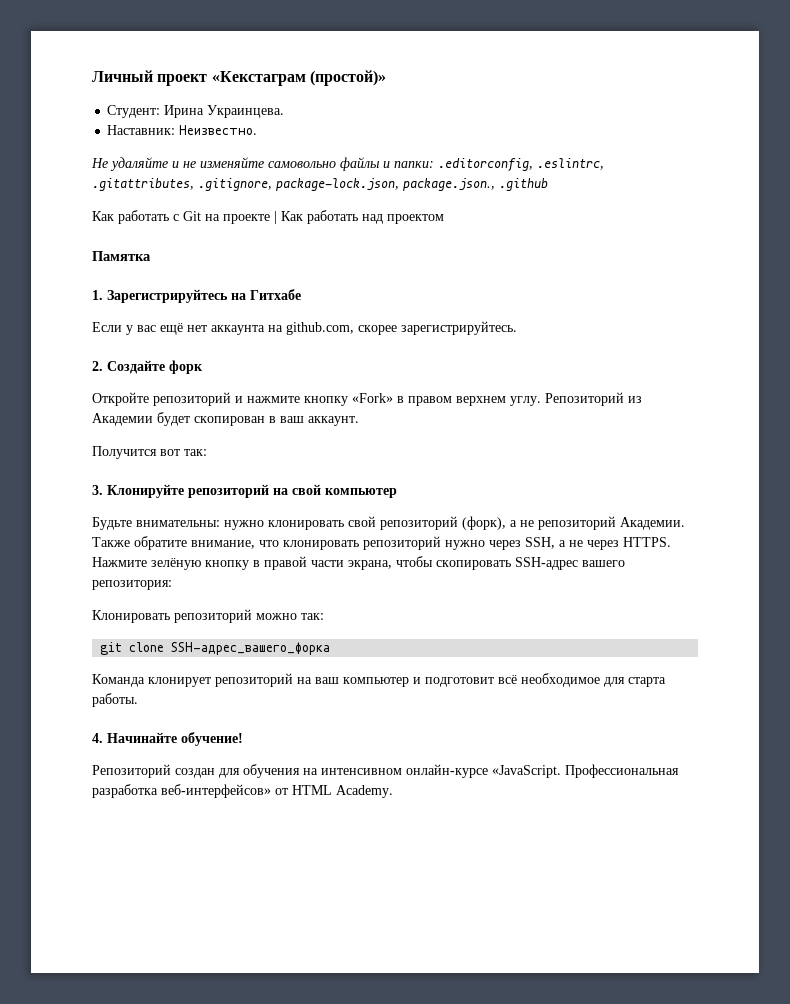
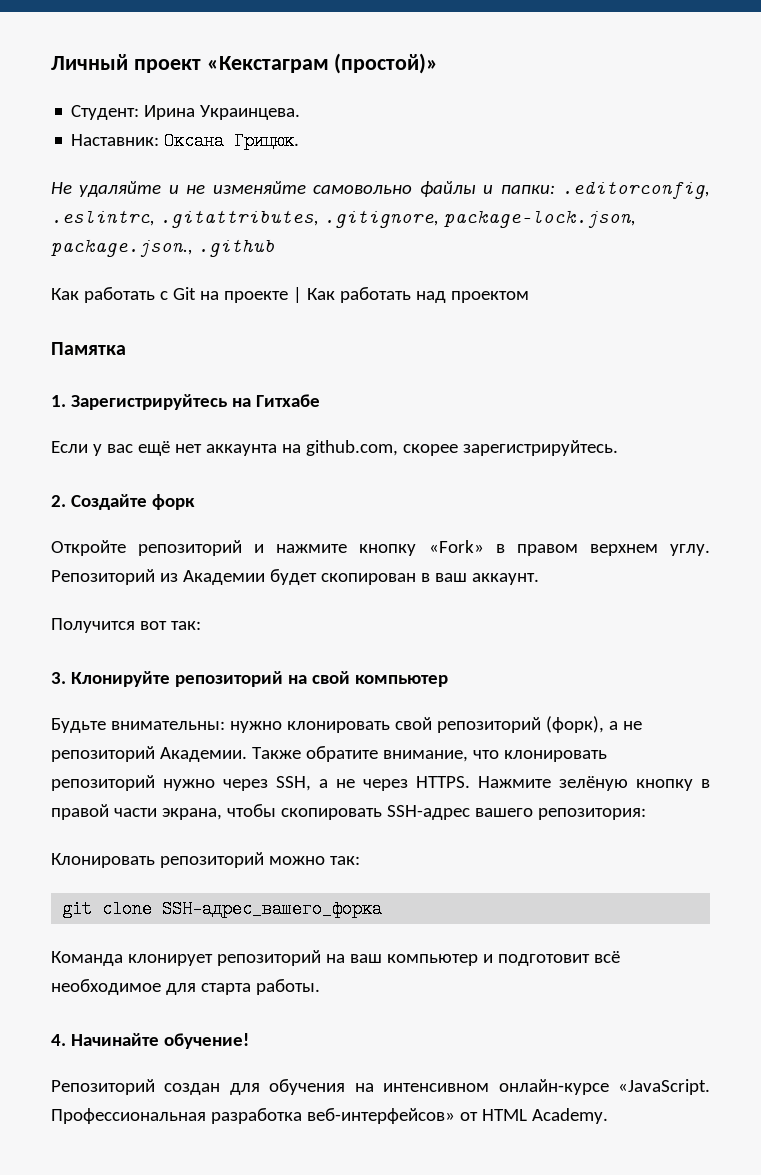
- Наставник: Неизвестно.
+ Наставник: Оксана Грицюк.

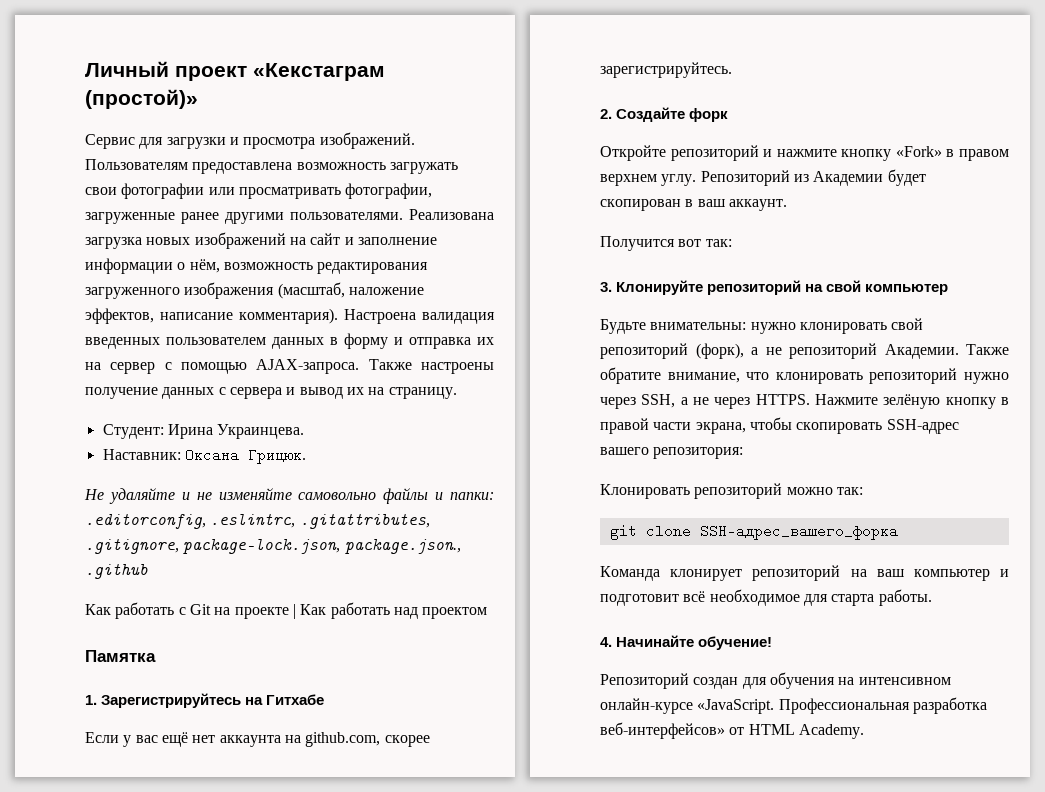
+ Сервис для загрузки и просмотра изображений. Пользователям предоставлена возможность загружать свои фотографии или просматривать фотографии, загруженные ранее другими пользователями. Реализована загрузка новых изображений на сайт и заполнение информации о нём, возможность редактирования загруженного изображения (масштаб, наложение эффектов, написание комментария). Настроена валидация введенных пользователем данных в форму и отправка их на сервер с помощью AJAX-запроса. Также настроены получение данных с сервера и вывод их на страницу.

